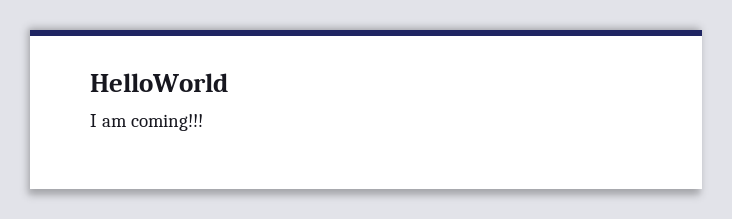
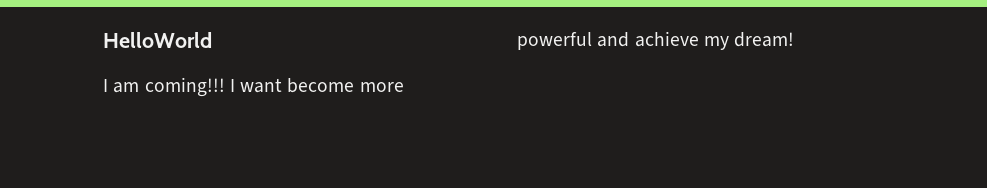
+ I want become more powerful and achieve my dream!

